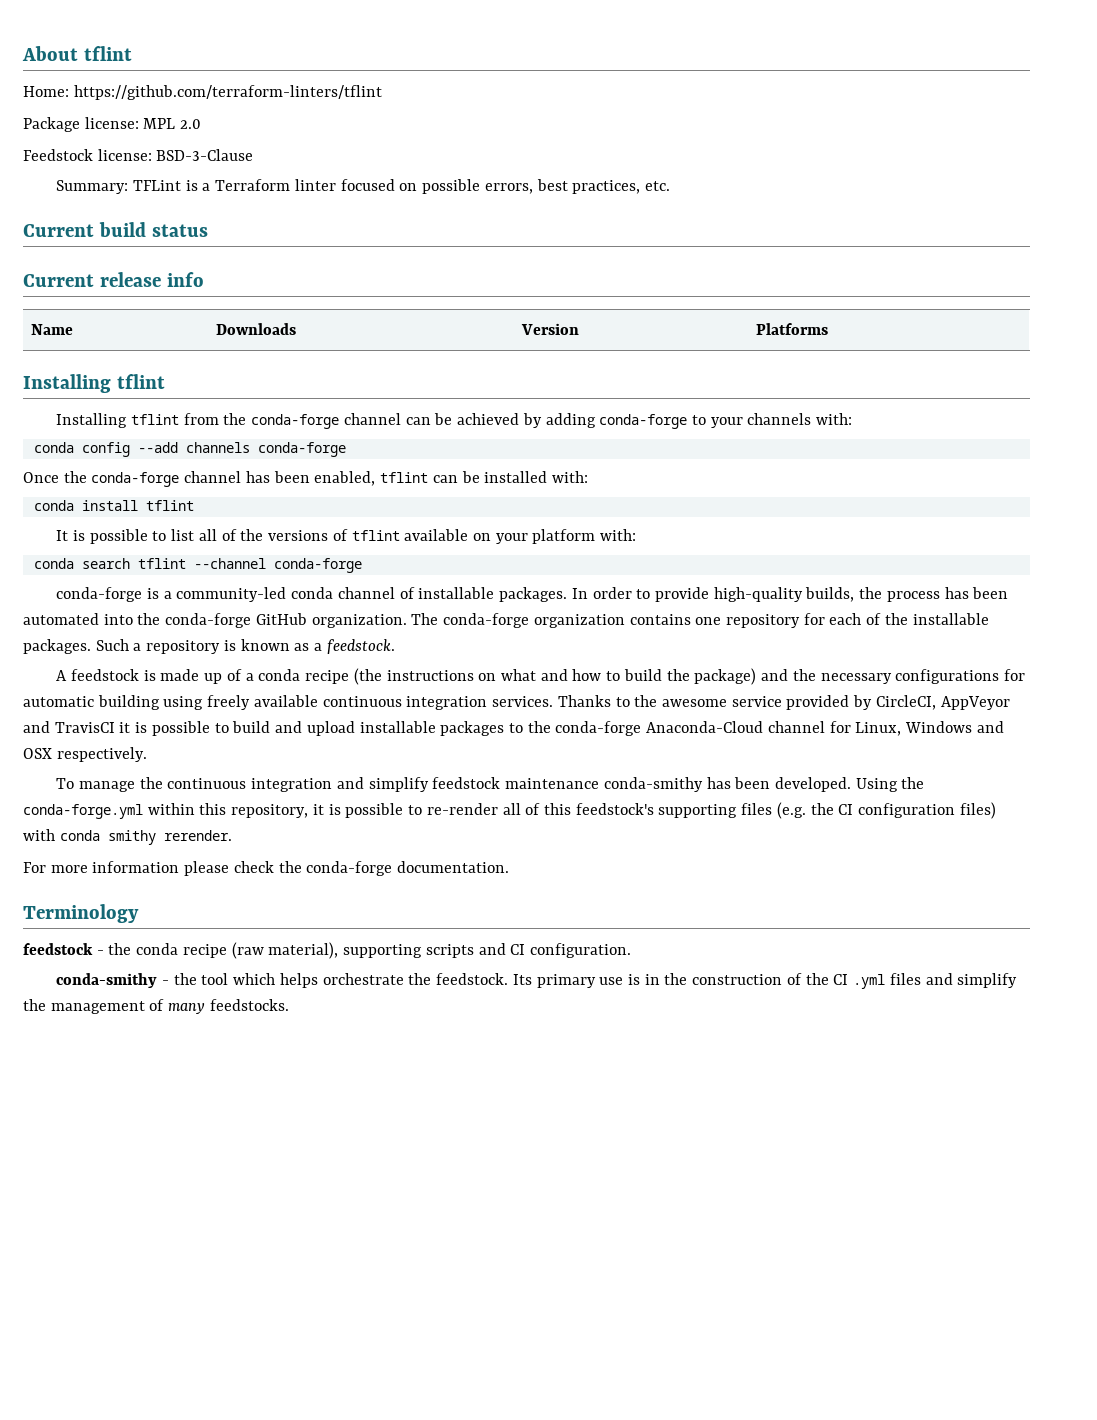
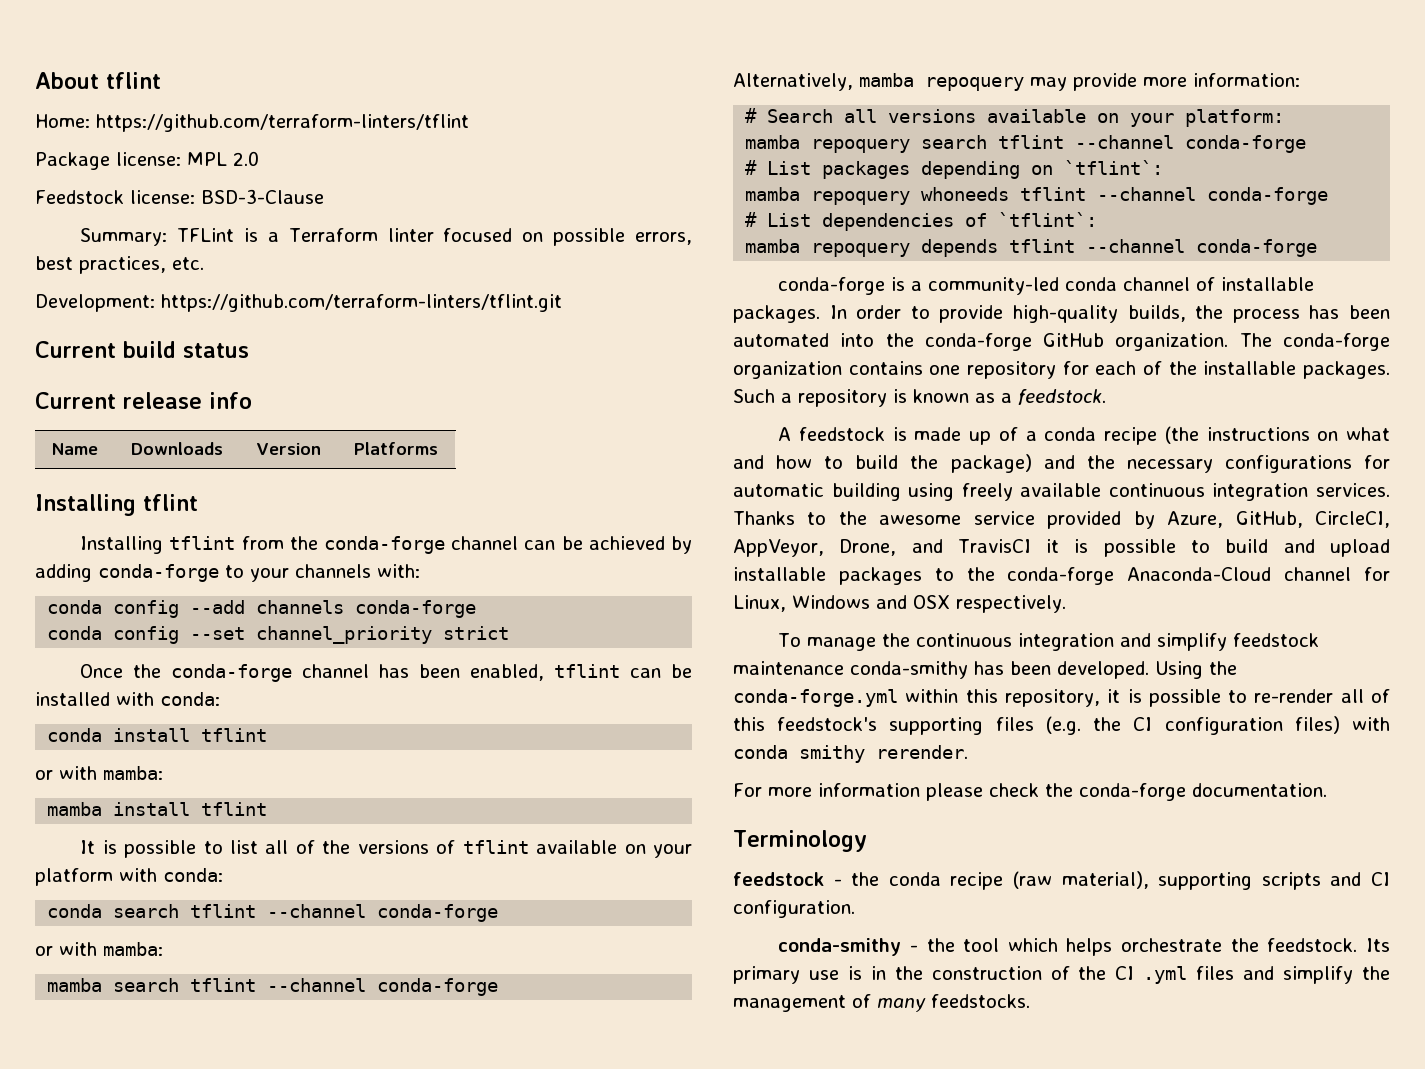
+ Development: https://github.com/terraform-linters/tflint.git
+ conda config --set channel_priority strict
- Once the conda-forge channel has been enabled, tflint can be installed with:
+ Once the conda-forge channel has been enabled, tflint can be installed with conda:
  conda install tflint
+ or with mamba:
+ mamba install tflint
- It is possible to list all of the versions of tflint available on your platform with:
+ It is possible to list all of the versions of tflint available on your platform with conda:
  conda search tflint --channel conda-forge
+ or with mamba:
+ mamba search tflint --channel conda-forge
+ Alternatively, mamba repoquery may provide more information:
+ # Search all versions available on your platform:
+ mamba repoquery search tflint --channel conda-forge
+ # List packages depending on `tflint`:
+ mamba repoquery whoneeds tflint --channel conda-forge
+ # List dependencies of `tflint`:
+ mamba repoquery depends tflint --channel conda-forge
- Thanks to the awesome service provided by CircleCI, AppVeyor and TravisCI it is possible to build and upload installable packages to the conda-forge Anaconda-Cloud channel for Linux, Windows and OSX respectively.
+ Thanks to the awesome service provided by Azure, GitHub, CircleCI, AppVeyor, Drone, and TravisCI it is possible to build and upload installable packages to the conda-forge Anaconda-Cloud channel for Linux, Windows and OSX respectively.

